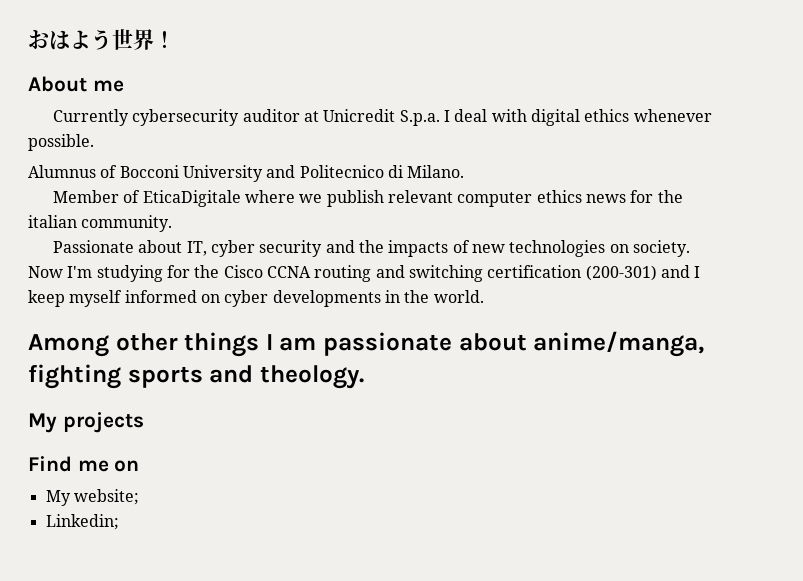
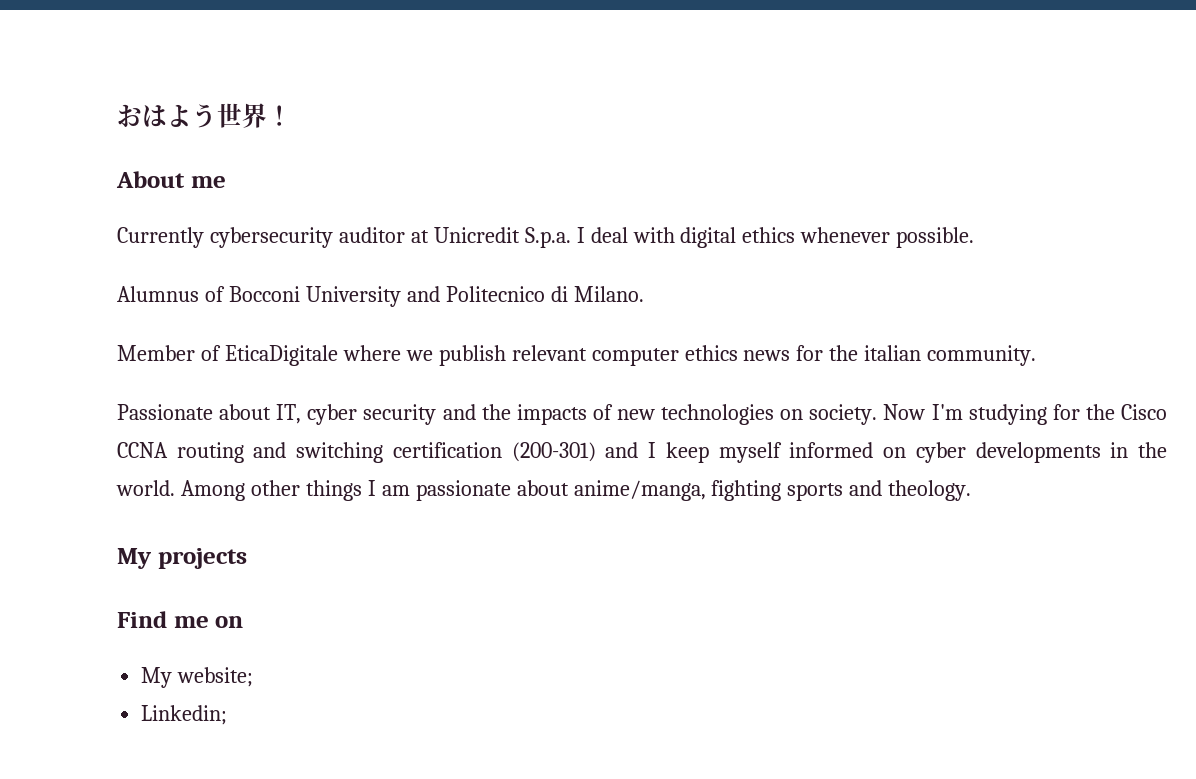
- Now I'm studying for the Cisco CCNA routing and switching certification (200-301) and I keep myself informed on cyber developments in the world.
- Among other things I am passionate about anime/manga, fighting sports and theology.
+ Now I'm studying for the Cisco CCNA routing and switching certification (200-301) and I keep myself informed on cyber developments in the world. Among other things I am passionate about anime/manga, fighting sports and theology.

